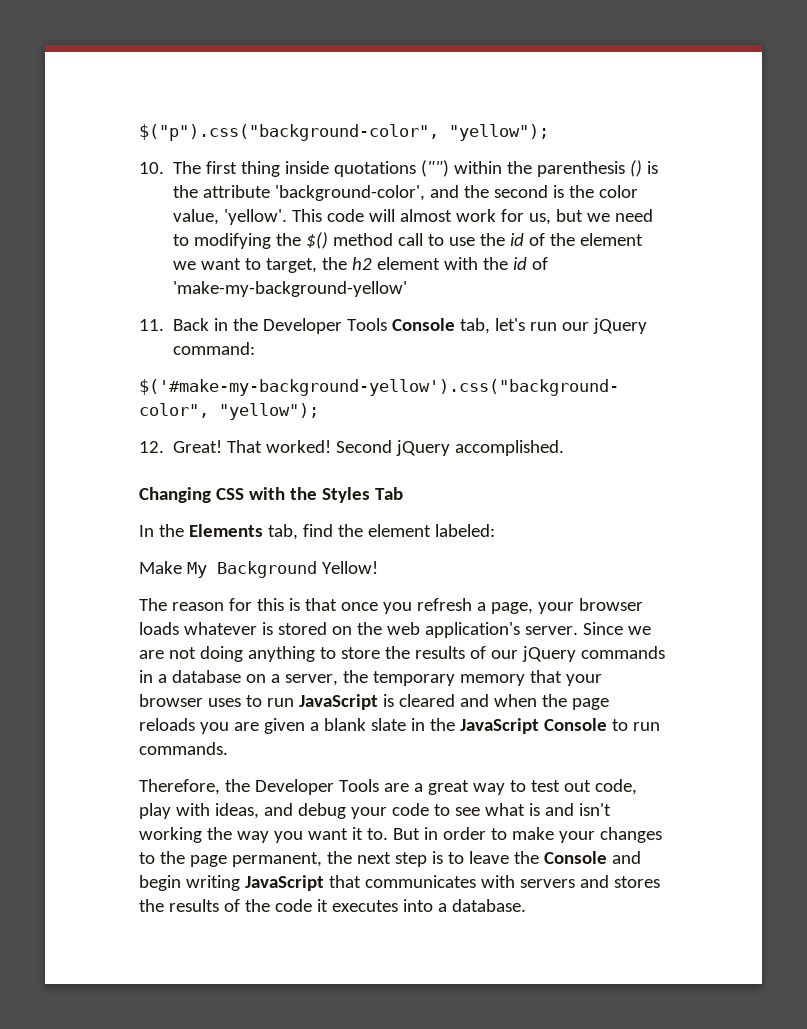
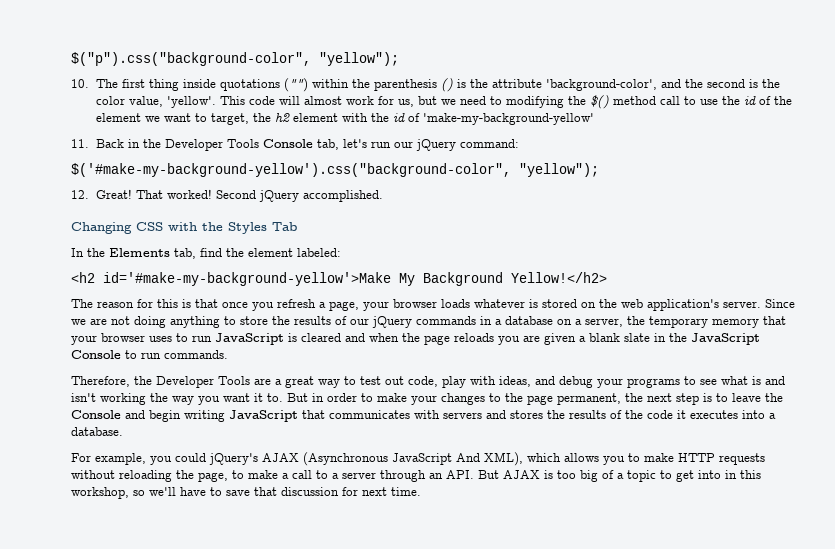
- Make My Background Yellow!
+ <h2 id='#make-my-background-yellow'>Make My Background Yellow!</h2>
- Therefore, the Developer Tools are a great way to test out code, play with ideas, and debug your code to see what is and isn't working the way you want it to.
+ Therefore, the Developer Tools are a great way to test out code, play with ideas, and debug your programs to see what is and isn't working the way you want it to.
+ For example, you could jQuery's AJAX (Asynchronous JavaScript And XML), which allows you to make HTTP requests without reloading the page, to make a call to a server through an API. But AJAX is too big of a topic to get into in this workshop, so we'll have to save that discussion for next time.

